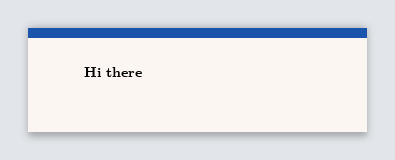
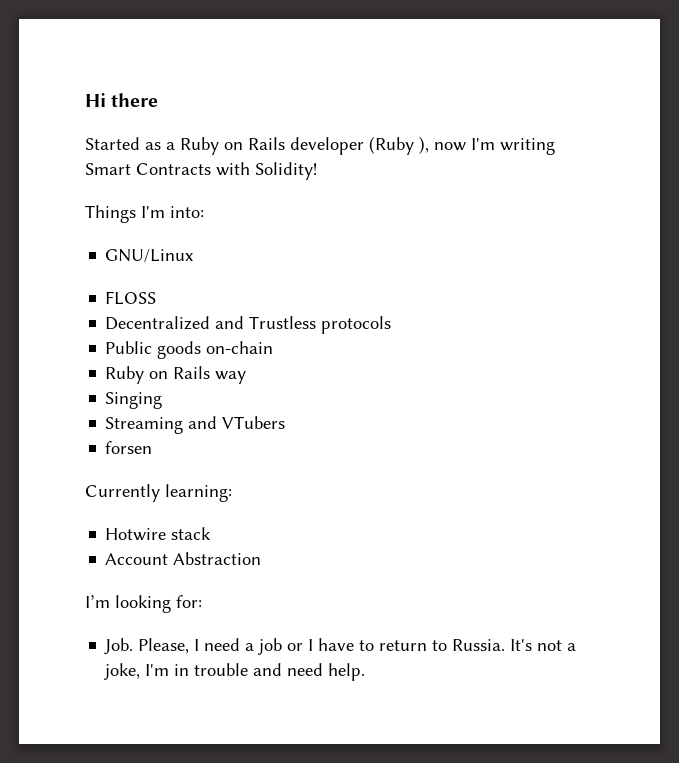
+ Started as a Ruby on Rails developer (Ruby ), now I'm writing Smart Contracts with Solidity!
+ Things I'm into:
+ GNU/Linux
+ FLOSS
+ Decentralized and Trustless protocols
+ Public goods on-chain
+ Ruby on Rails way
+ Singing
+ Streaming and VTubers
+ forsen
+ Currently learning:
+ Hotwire stack
+ Account Abstraction
+ I’m looking for:
+ Job. Please, I need a job or I have to return to Russia. It's not a joke, I'm in trouble and need help.

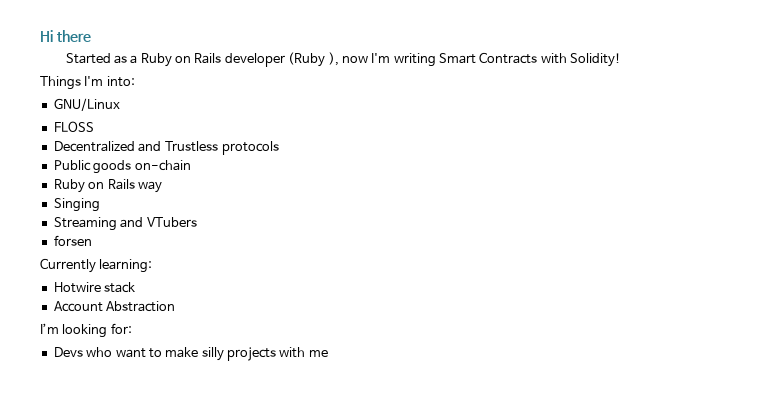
- Job. Please, I need a job or I have to return to Russia. It's not a joke, I'm in trouble and need help.
+ Devs who want to make silly projects with me

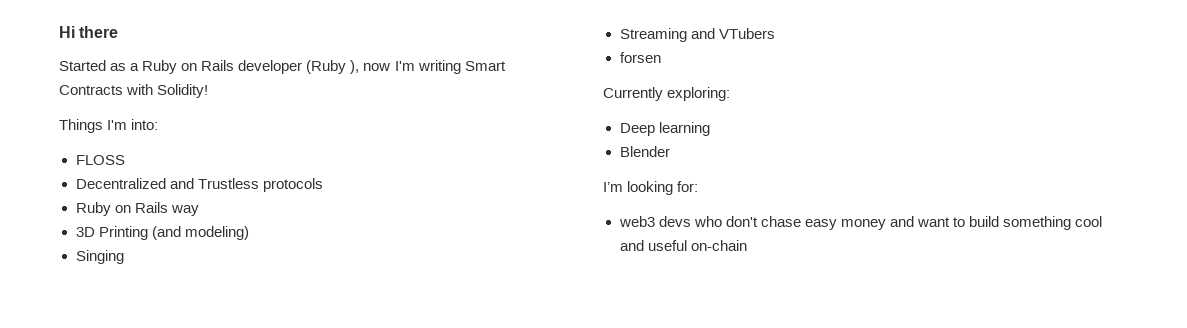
- GNU/Linux
- Public goods on-chain
+ 3D Printing (and modeling)
- Currently learning:
- Hotwire stack
- Account Abstraction
+ Currently exploring:
+ Deep learning
+ Blender
  I’m looking for:
- Devs who want to make silly projects with me
+ web3 devs who don't chase easy money and want to build something cool and useful on-chain

